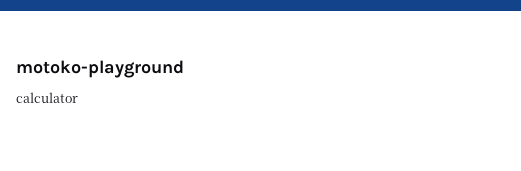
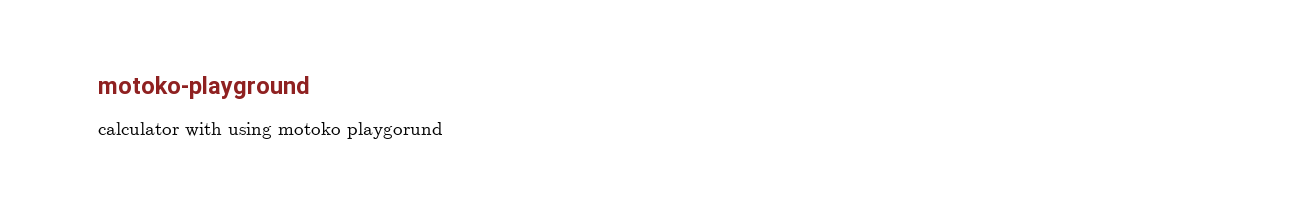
- calculator
+ calculator with using motoko playgorund

